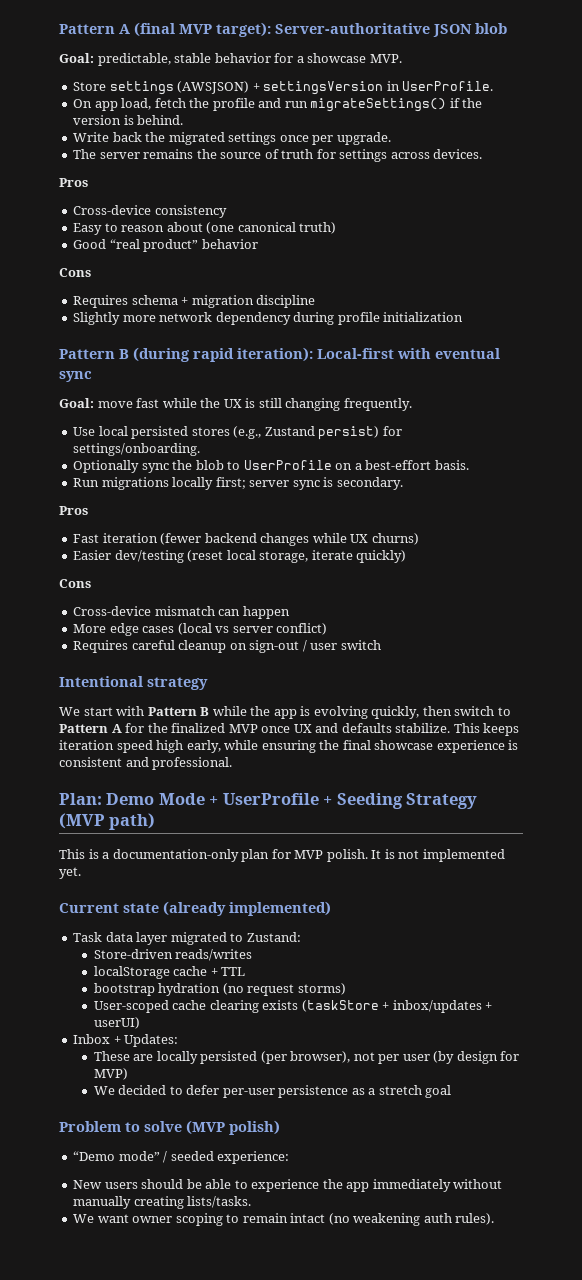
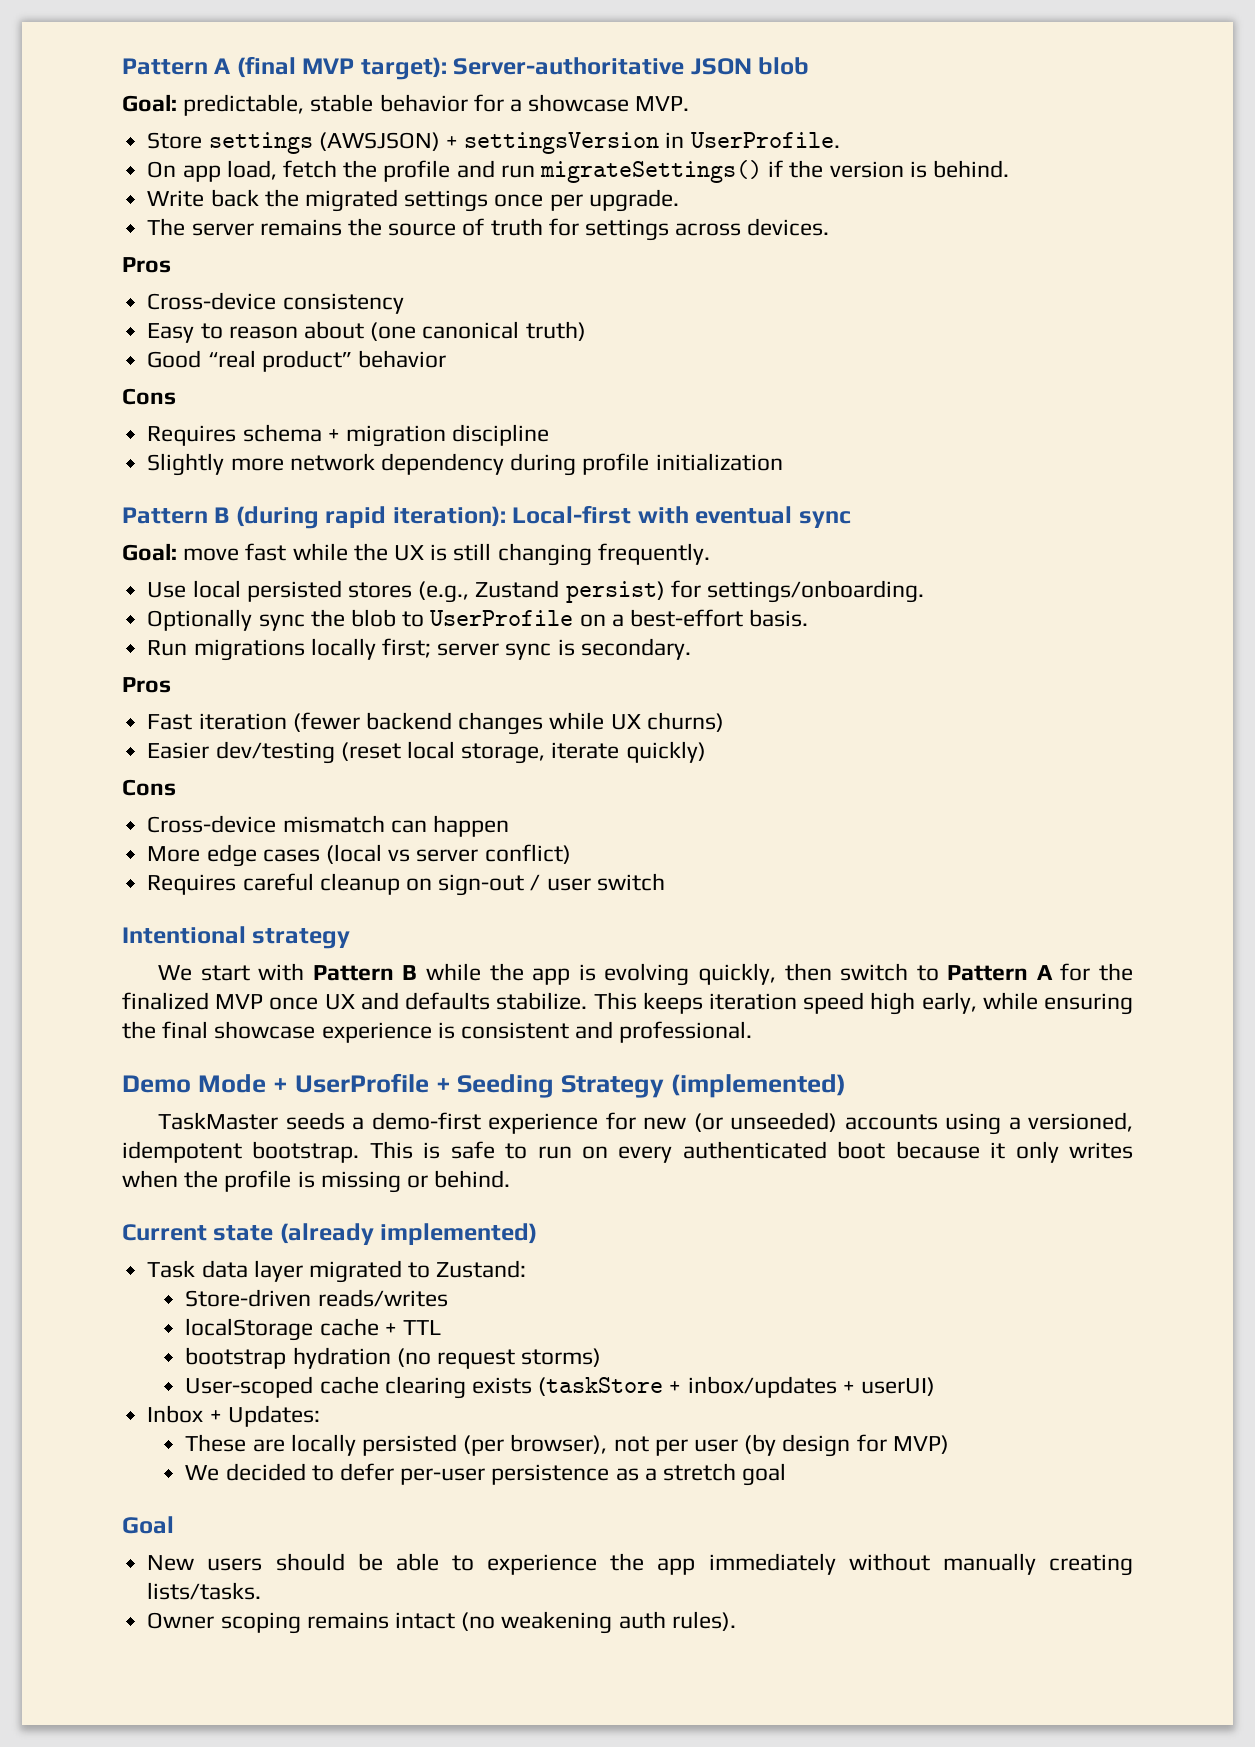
- Plan: Demo Mode + UserProfile + Seeding Strategy (MVP path)
- This is a documentation-only plan for MVP polish. It is not implemented yet.
+ Demo Mode + UserProfile + Seeding Strategy (implemented)
+ TaskMaster seeds a demo-first experience for new (or unseeded) accounts using a versioned, idempotent bootstrap. This is safe to run on every authenticated boot because it only writes when the profile is missing or behind.
- Problem to solve (MVP polish)
- “Demo mode” / seeded experience:
+ Goal
- We want owner scoping to remain intact (no weakening auth rules).
+ Owner scoping remains intact (no weakening auth rules).

